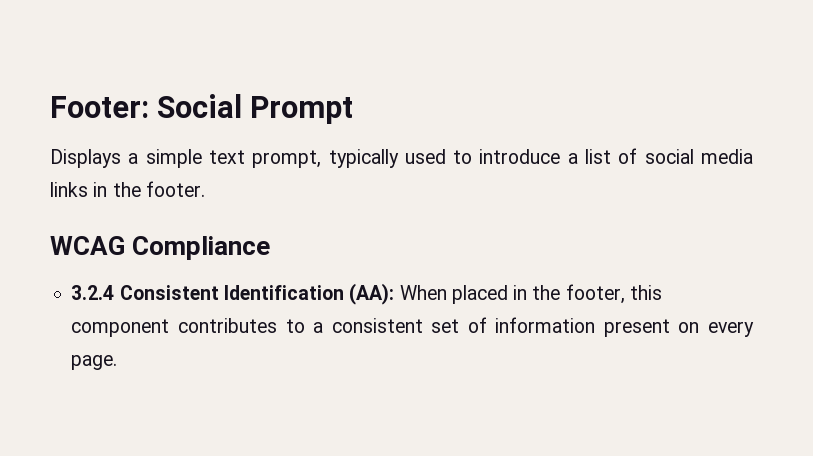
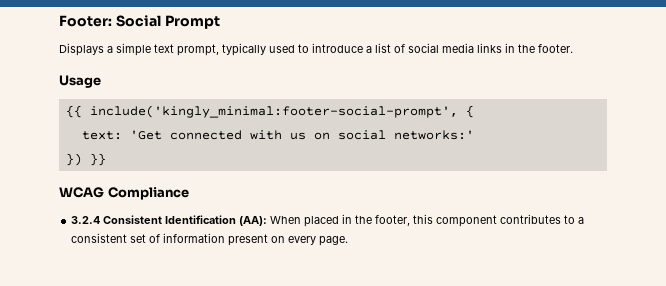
+ Usage
+ {{ include('kingly_minimal:footer-social-prompt', {
+ text: 'Get connected with us on social networks:'
+ }) }}

